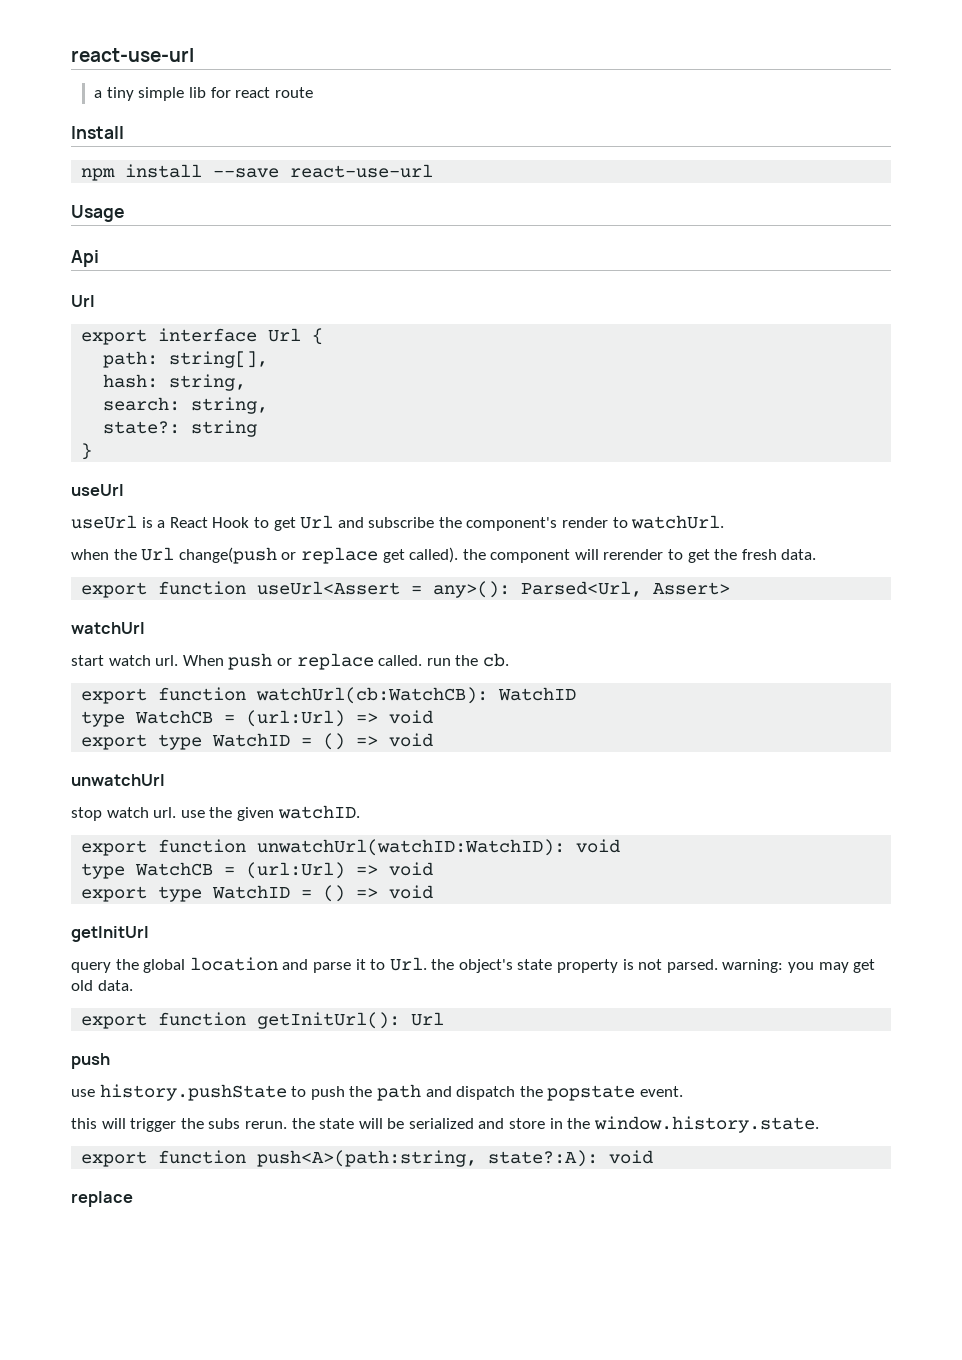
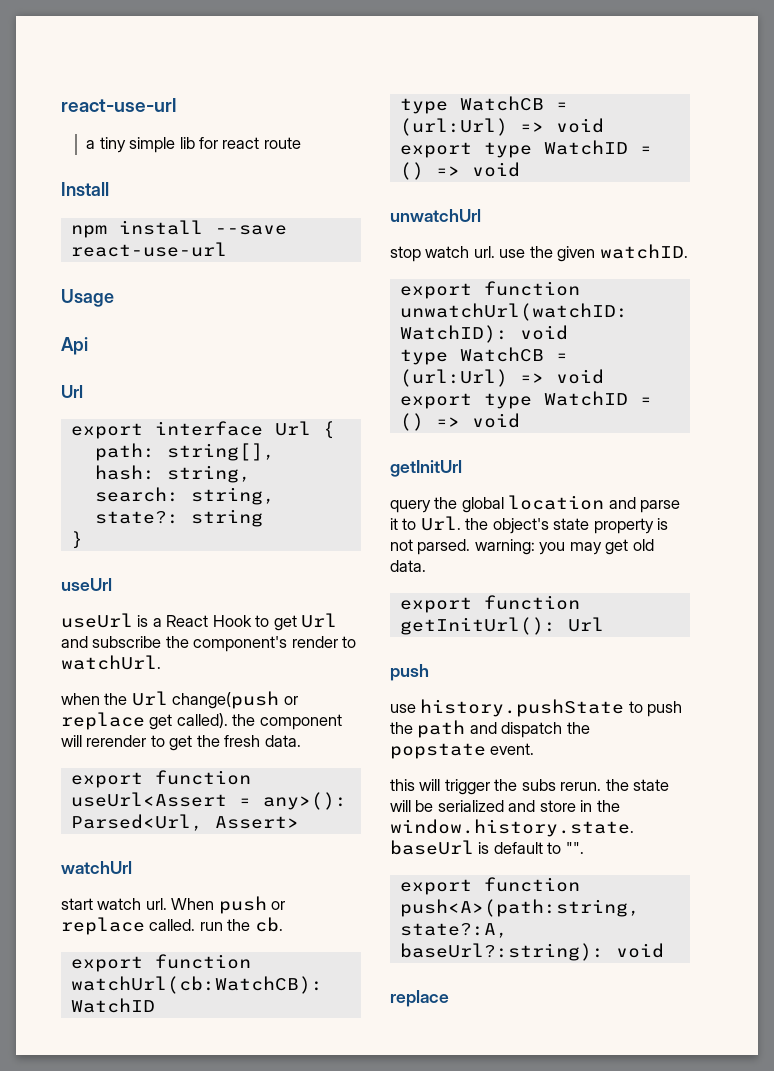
- this will trigger the subs rerun. the state will be serialized and store in the window.history.state.
+ this will trigger the subs rerun. the state will be serialized and store in the window.history.state. baseUrl is default to "".
- export function push<A>(path:string, state?:A): void
+ export function push<A>(path:string, state?:A, baseUrl?:string): void

